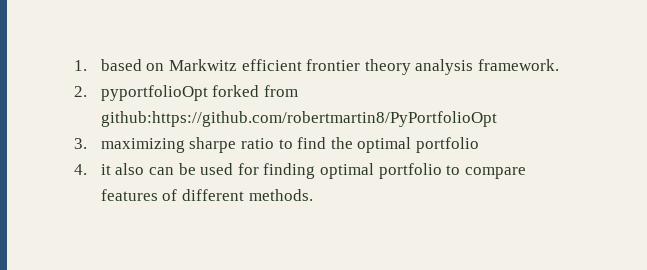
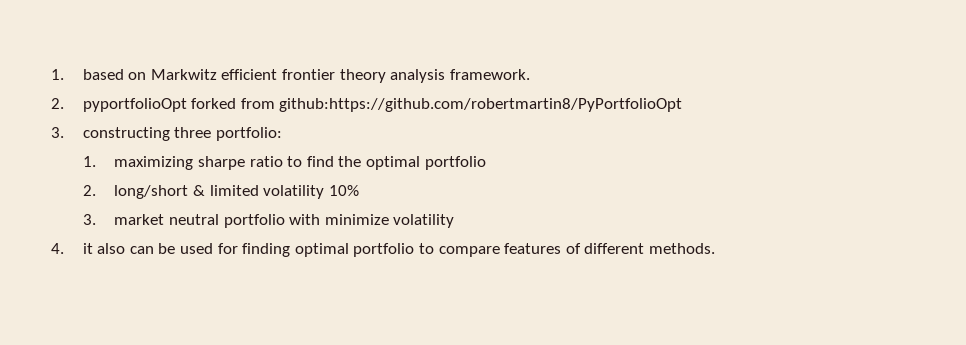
- 3. maximizing sharpe ratio to find the optimal portfolio
+ 3. constructing three portfolio:
+ 1. maximizing sharpe ratio to find the optimal portfolio
+ 2. long/short & limited volatility 10%
+ 3. market neutral portfolio with minimize volatility

